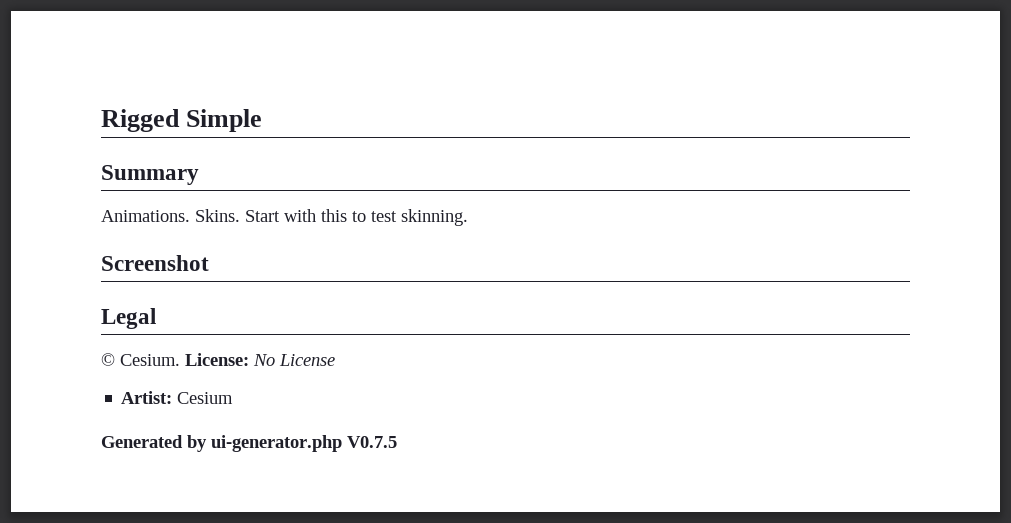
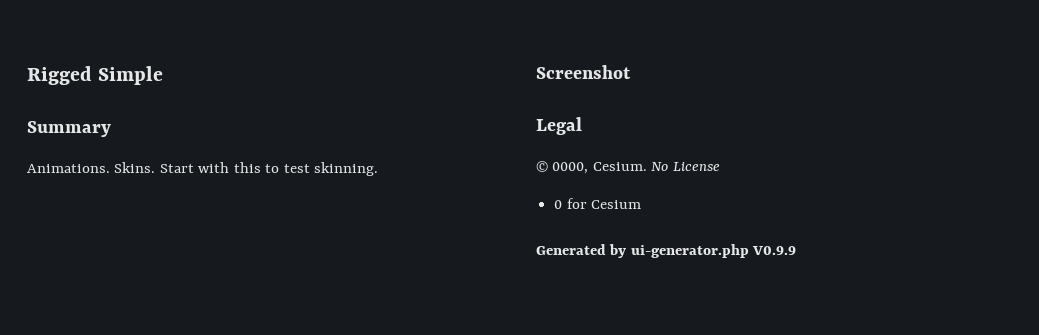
- © Cesium. License: No License
+ © 0000, Cesium. No License
- Artist: Cesium
+ 0 for Cesium
- Generated by ui-generator.php V0.7.5
+ Generated by ui-generator.php V0.9.9

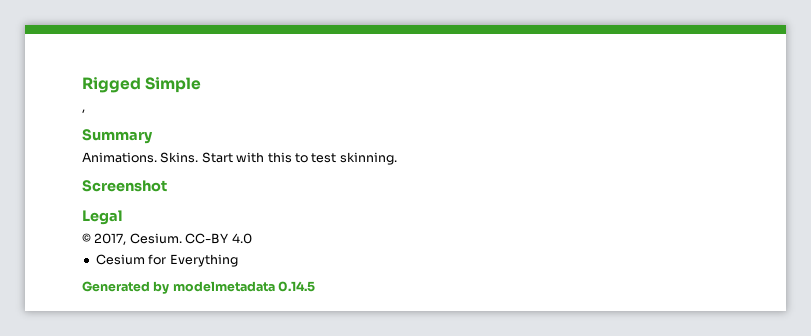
+ ,
- © 0000, Cesium. No License
- 0 for Cesium
+ © 2017, Cesium. CC-BY 4.0
+ Cesium for Everything
- Generated by ui-generator.php V0.9.9
+ Generated by modelmetadata 0.14.5

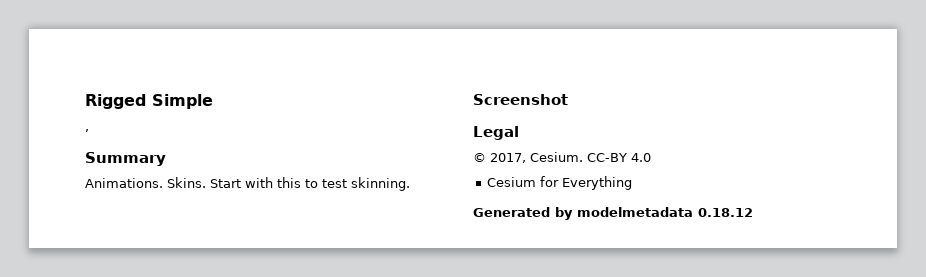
- Generated by modelmetadata 0.14.5
+ Generated by modelmetadata 0.18.12

